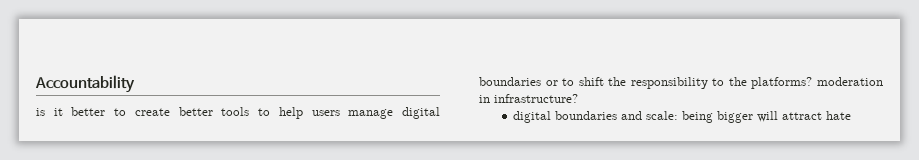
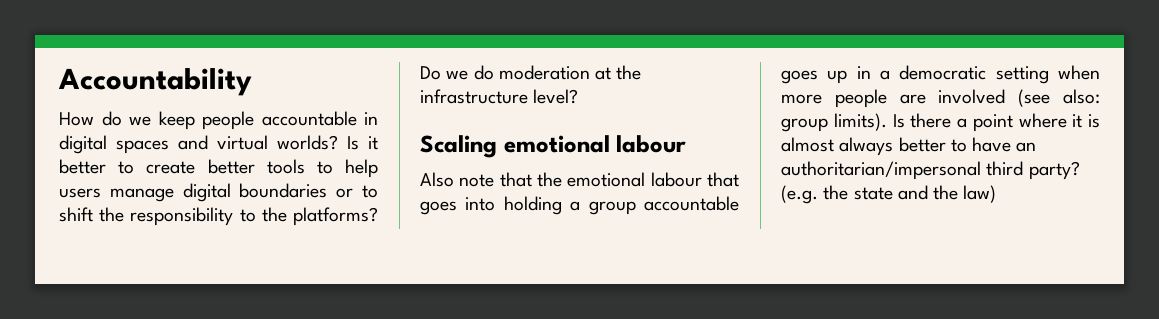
- is it better to create better tools to help users manage digital boundaries or to shift the responsibility to the platforms? moderation in infrastructure?
- digital boundaries and scale: being bigger will attract hate
+ How do we keep people accountable in digital spaces and virtual worlds? Is it better to create better tools to help users manage digital boundaries or to shift the responsibility to the platforms? Do we do moderation at the infrastructure level?
+ Scaling emotional labour
+ Also note that the emotional labour that goes into holding a group accountable goes up in a democratic setting when more people are involved (see also: group limits). Is there a point where it is almost always better to have an authoritarian/impersonal third party? (e.g. the state and the law)

